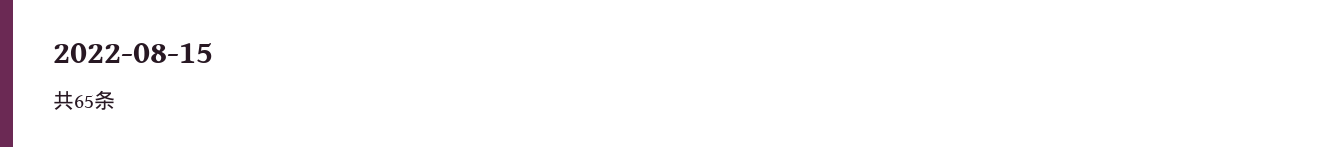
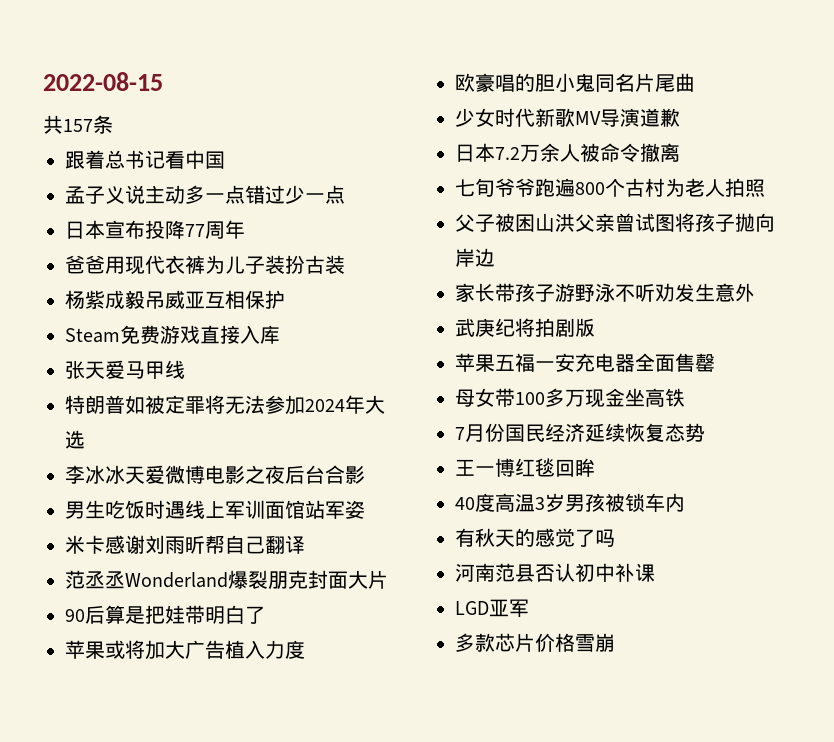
- 共65条
+ 共157条
+ 跟着总书记看中国
+ 孟子义说主动多一点错过少一点
+ 日本宣布投降77周年
+ 爸爸用现代衣裤为儿子装扮古装
+ 杨紫成毅吊威亚互相保护
+ Steam免费游戏直接入库
+ 张天爱马甲线
+ 特朗普如被定罪将无法参加2024年大选
+ 李冰冰天爱微博电影之夜后台合影
+ 男生吃饭时遇线上军训面馆站军姿
+ 米卡感谢刘雨昕帮自己翻译
+ 范丞丞Wonderland爆裂朋克封面大片
+ 90后算是把娃带明白了
+ 苹果或将加大广告植入力度
+ 欧豪唱的胆小鬼同名片尾曲
+ 少女时代新歌MV导演道歉
+ 日本7.2万余人被命令撤离
+ 七旬爷爷跑遍800个古村为老人拍照
+ 父子被困山洪父亲曾试图将孩子抛向岸边
+ 家长带孩子游野泳不听劝发生意外
+ 武庚纪将拍剧版
+ 苹果五福一安充电器全面售罄
+ 母女带100多万现金坐高铁
+ 7月份国民经济延续恢复态势
+ 王一博红毯回眸
+ 40度高温3岁男孩被锁车内
+ 有秋天的感觉了吗
+ 河南范县否认初中补课
+ LGD亚军
+ 多款芯片价格雪崩

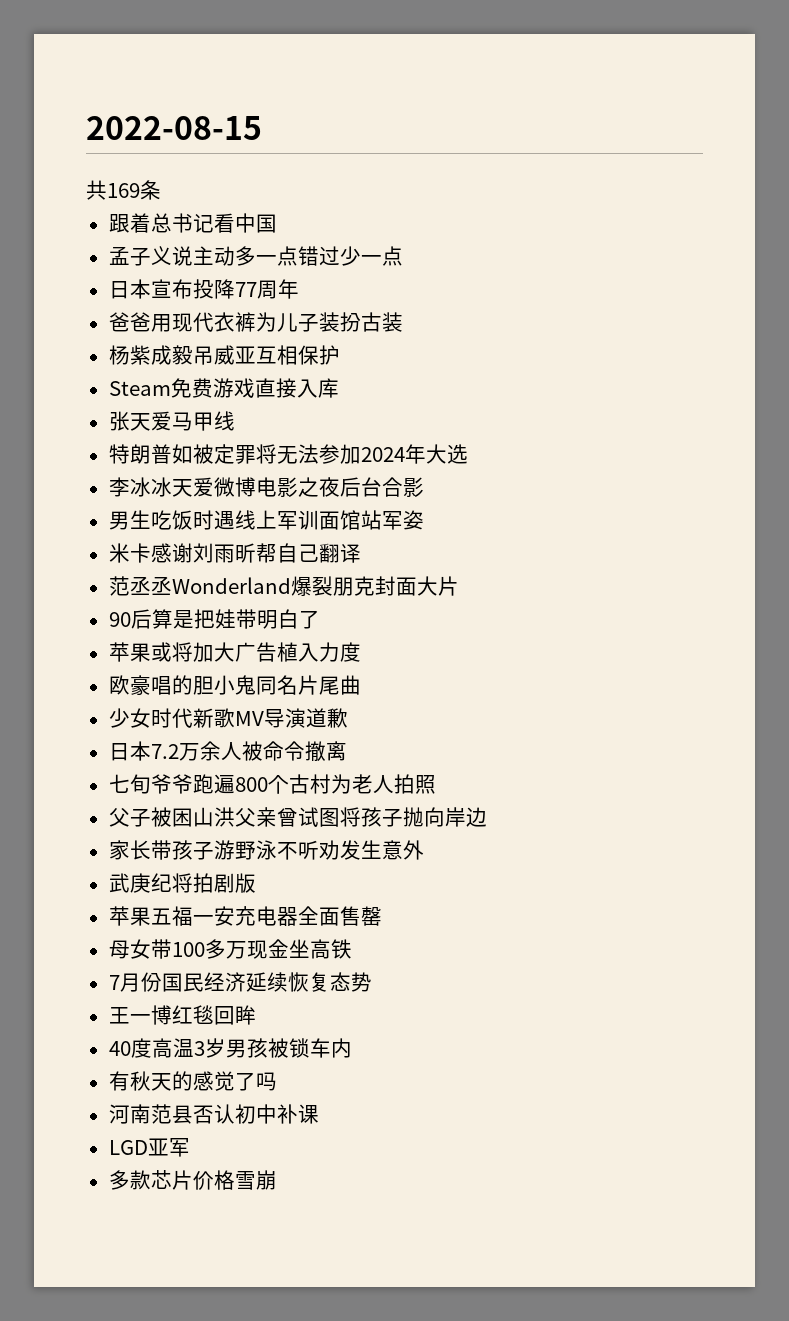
- 共157条
+ 共169条

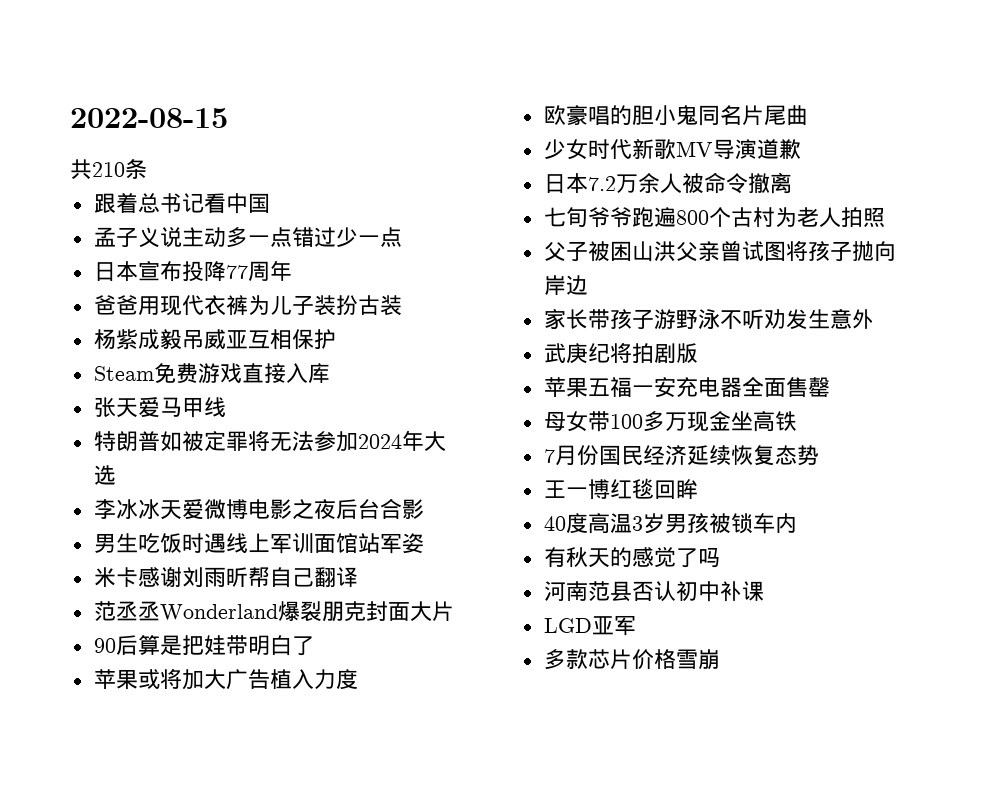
- 共169条
+ 共210条

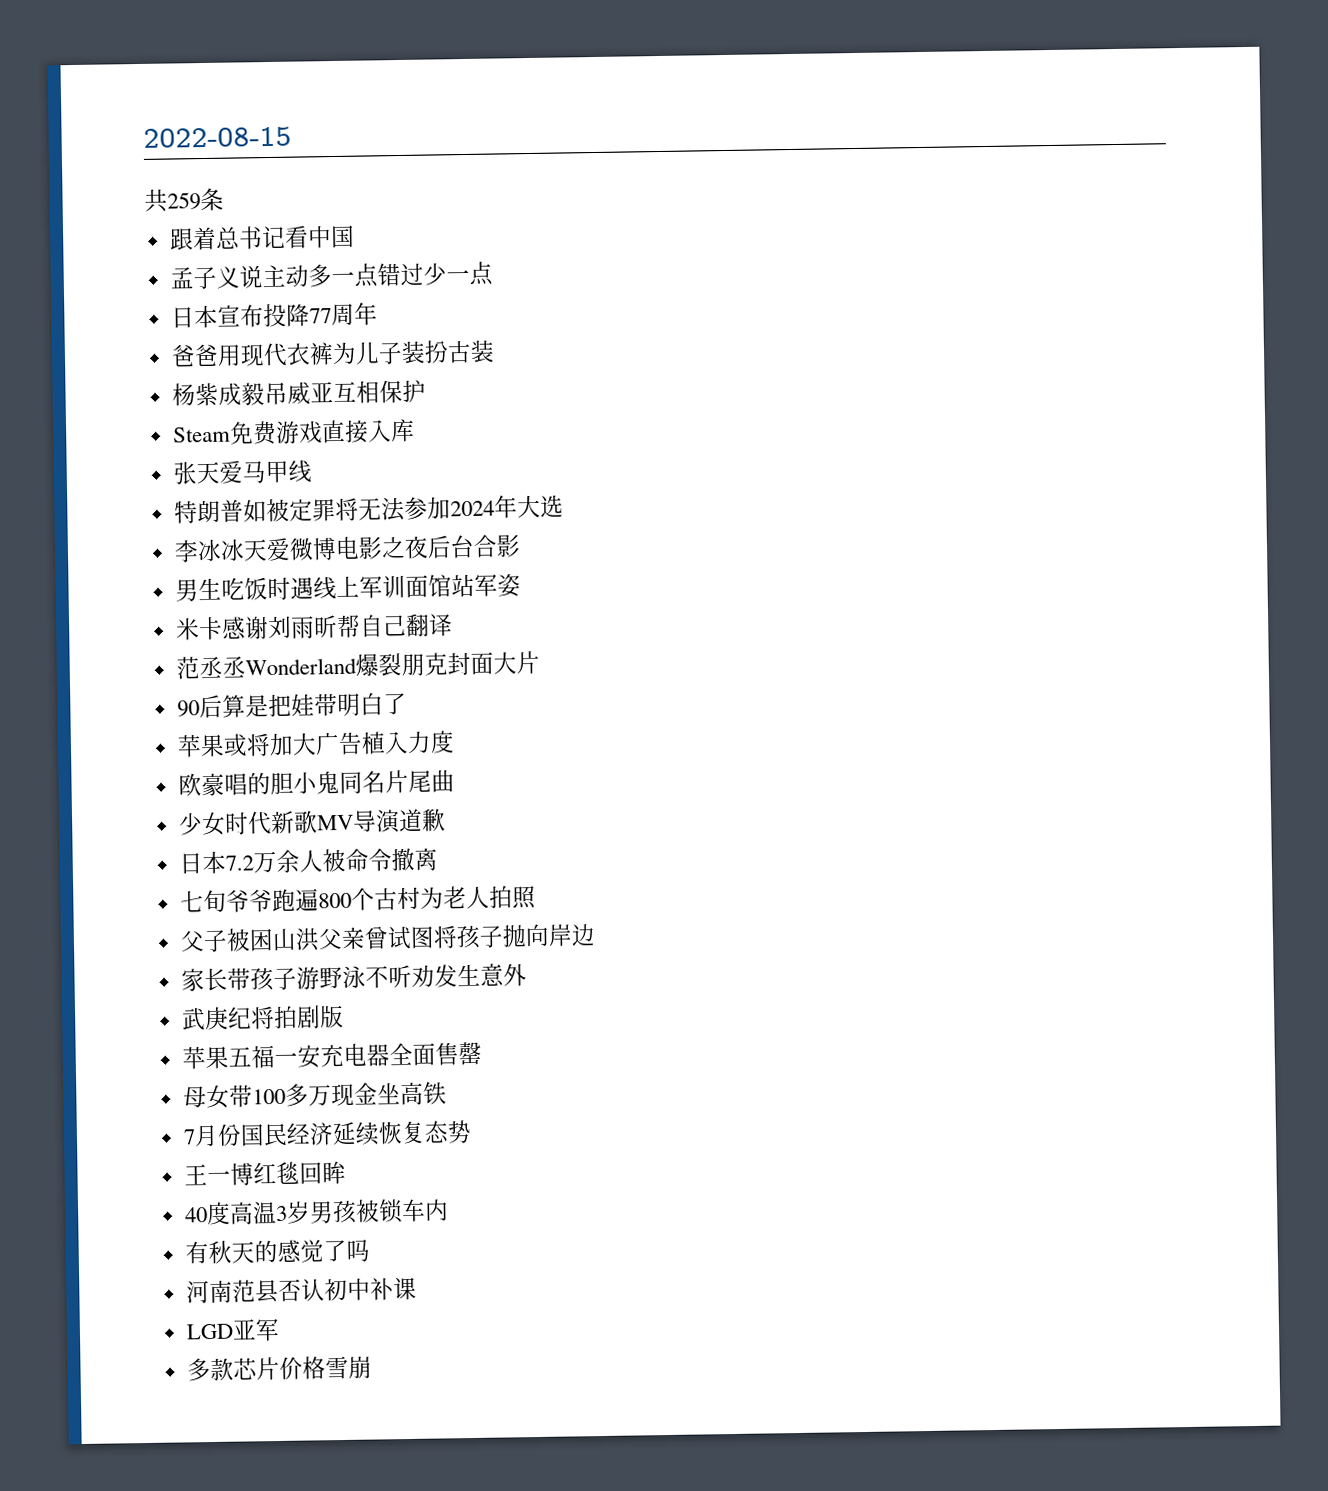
- 共210条
+ 共259条

